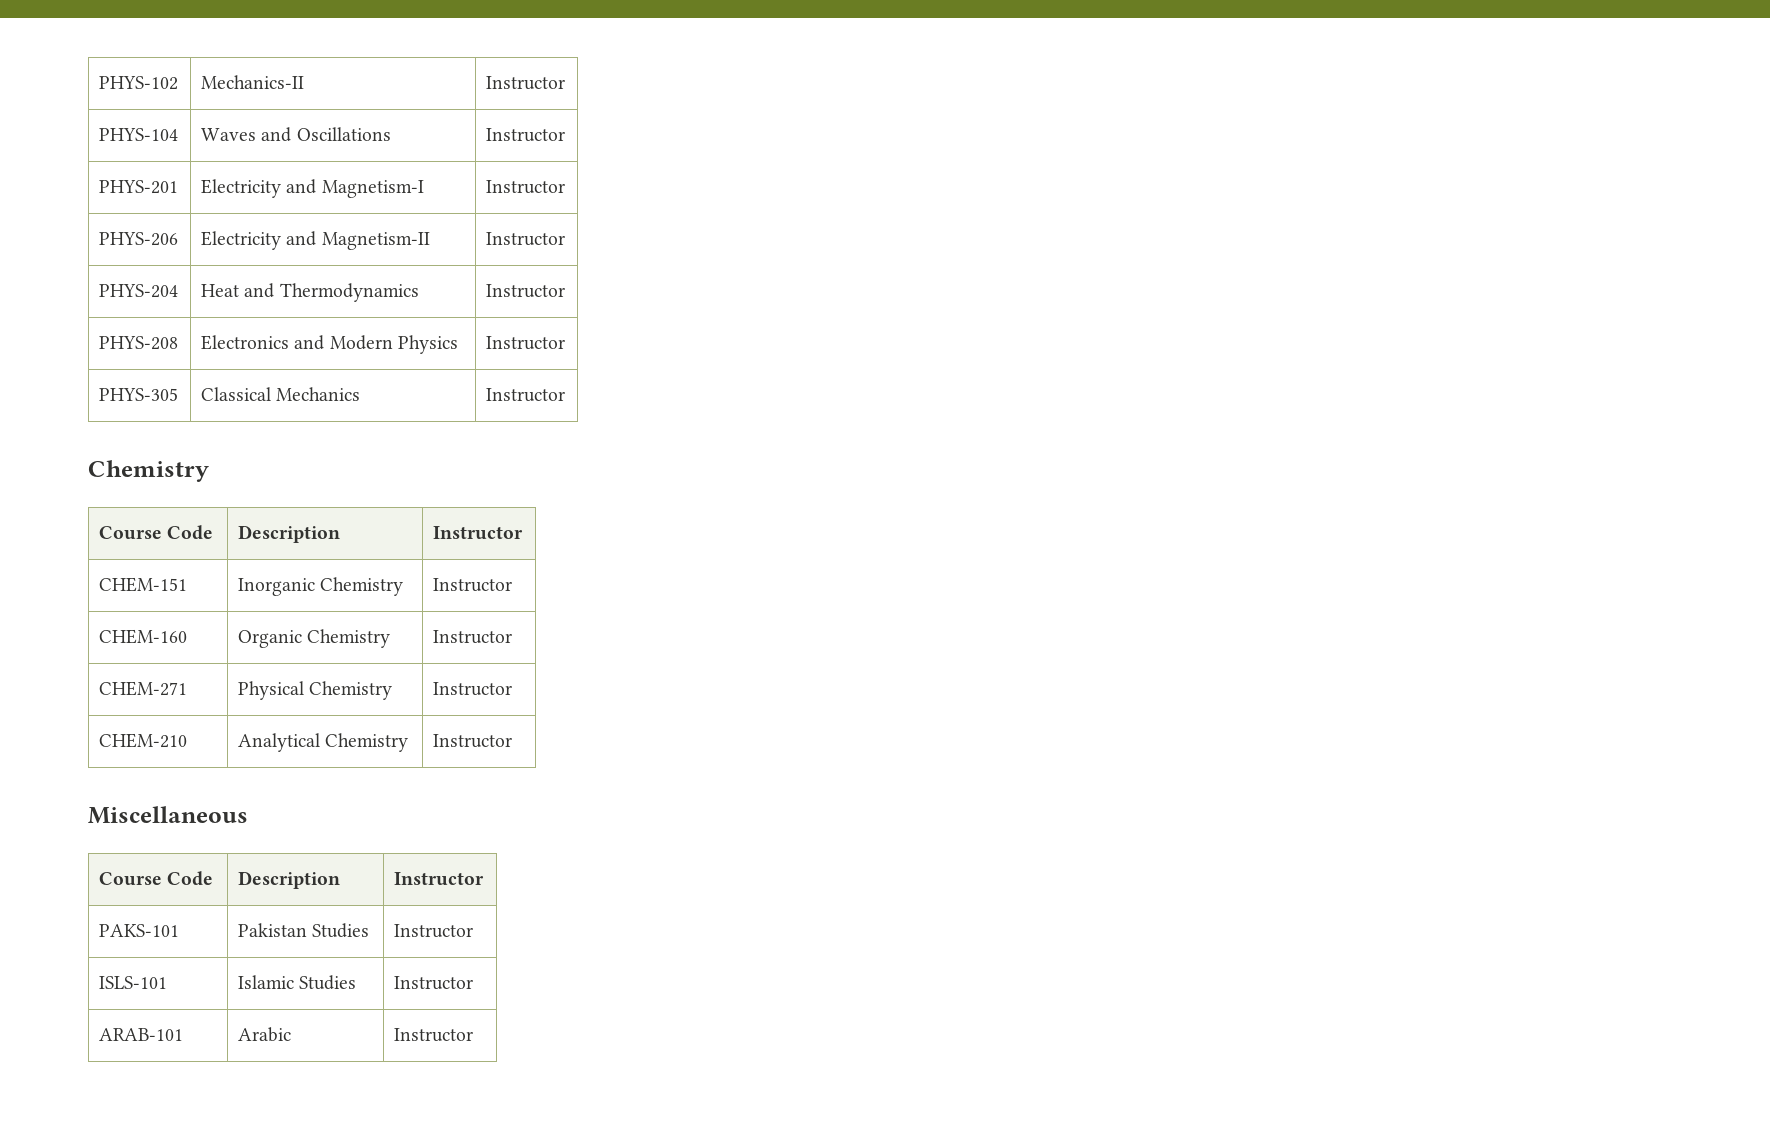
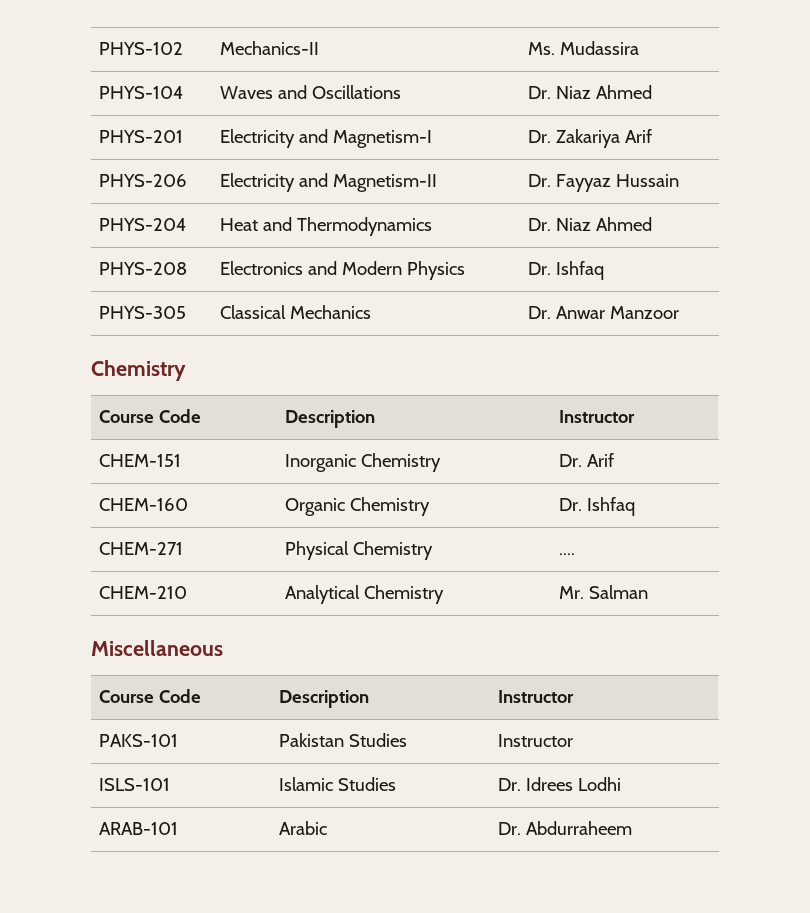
- PHYS-102 | Mechanics-II | Instructor
+ PHYS-102 | Mechanics-II | Ms. Mudassira
- PHYS-104 | Waves and Oscillations | Instructor
+ PHYS-104 | Waves and Oscillations | Dr. Niaz Ahmed
- PHYS-201 | Electricity and Magnetism-I | Instructor
+ PHYS-201 | Electricity and Magnetism-I | Dr. Zakariya Arif
- PHYS-206 | Electricity and Magnetism-II | Instructor
+ PHYS-206 | Electricity and Magnetism-II | Dr. Fayyaz Hussain
- PHYS-204 | Heat and Thermodynamics | Instructor
+ PHYS-204 | Heat and Thermodynamics | Dr. Niaz Ahmed
- PHYS-208 | Electronics and Modern Physics | Instructor
+ PHYS-208 | Electronics and Modern Physics | Dr. Ishfaq
- PHYS-305 | Classical Mechanics | Instructor
+ PHYS-305 | Classical Mechanics | Dr. Anwar Manzoor
- CHEM-151 | Inorganic Chemistry | Instructor
+ CHEM-151 | Inorganic Chemistry | Dr. Arif
- CHEM-160 | Organic Chemistry | Instructor
+ CHEM-160 | Organic Chemistry | Dr. Ishfaq
- CHEM-271 | Physical Chemistry | Instructor
+ CHEM-271 | Physical Chemistry | ....
- CHEM-210 | Analytical Chemistry | Instructor
+ CHEM-210 | Analytical Chemistry | Mr. Salman
- ISLS-101 | Islamic Studies | Instructor
+ ISLS-101 | Islamic Studies | Dr. Idrees Lodhi
- ARAB-101 | Arabic | Instructor
+ ARAB-101 | Arabic | Dr. Abdurraheem

